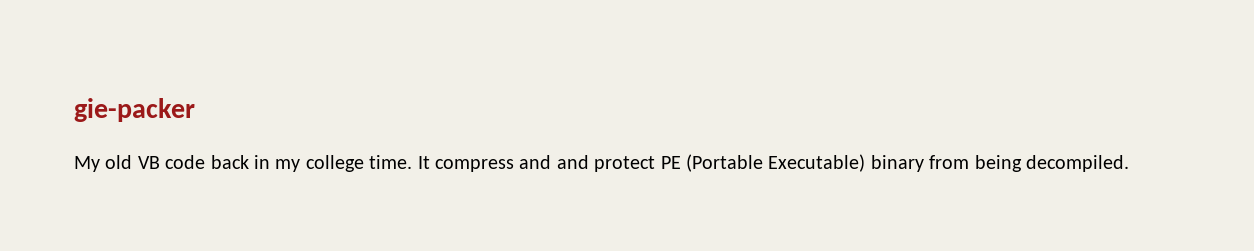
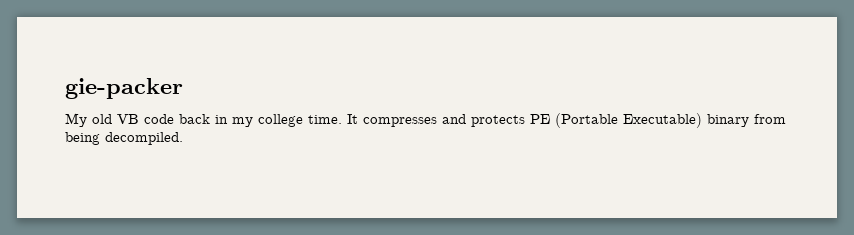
- It compress and and protect PE (Portable Executable) binary from being decompiled.
+ It compresses and protects PE (Portable Executable) binary from being decompiled.

